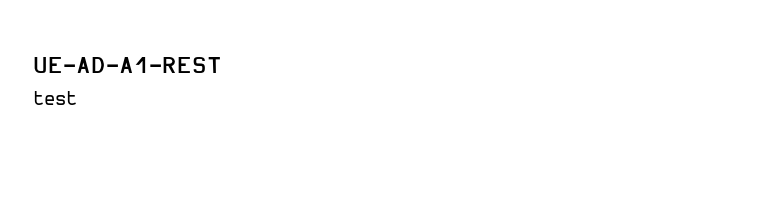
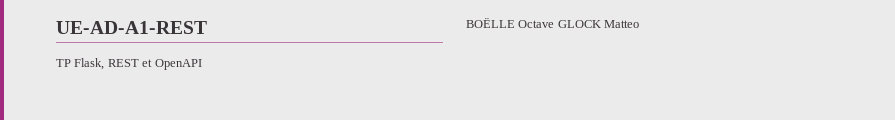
- test
+ TP Flask, REST et OpenAPI
+ BOËLLE Octave GLOCK Matteo

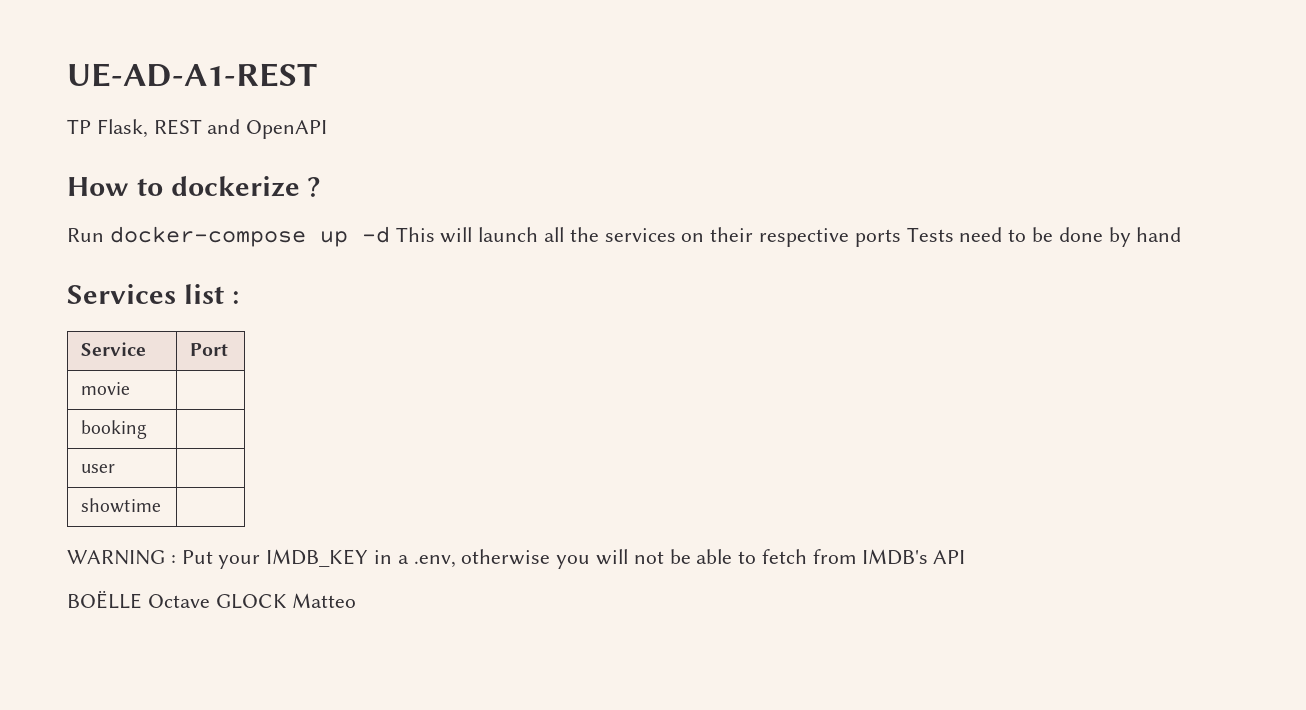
- TP Flask, REST et OpenAPI
+ TP Flask, REST and OpenAPI
+ How to dockerize ?
+ Run docker-compose up -d This will launch all the services on their respective ports Tests need to be done by hand
+ Services list :
+ Service | Port
+ movie |
+ booking |
+ user |
+ showtime |
+ WARNING : Put your IMDB_KEY in a .env, otherwise you will not be able to fetch from IMDB's API

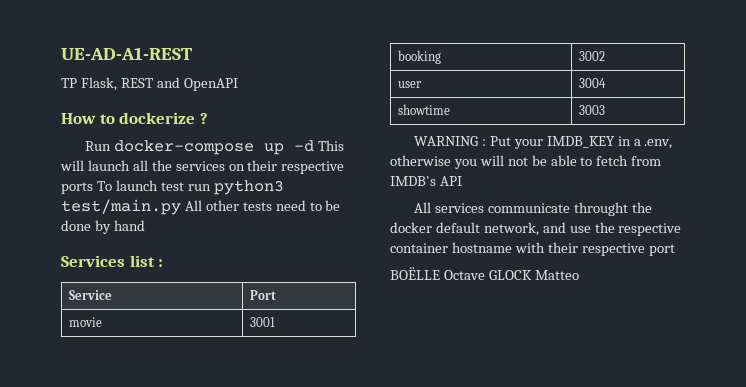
- Run docker-compose up -d This will launch all the services on their respective ports Tests need to be done by hand
+ Run docker-compose up -d This will launch all the services on their respective ports To launch test run python3 test/main.py All other tests need to be done by hand
- movie |
+ movie | 3001
- booking |
+ booking | 3002
- user |
+ user | 3004
- showtime |
+ showtime | 3003
+ All services communicate throught the docker default network, and use the respective container hostname with their respective port

